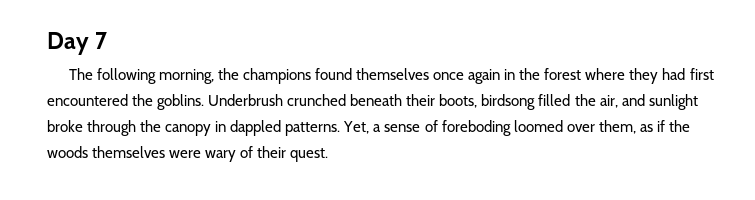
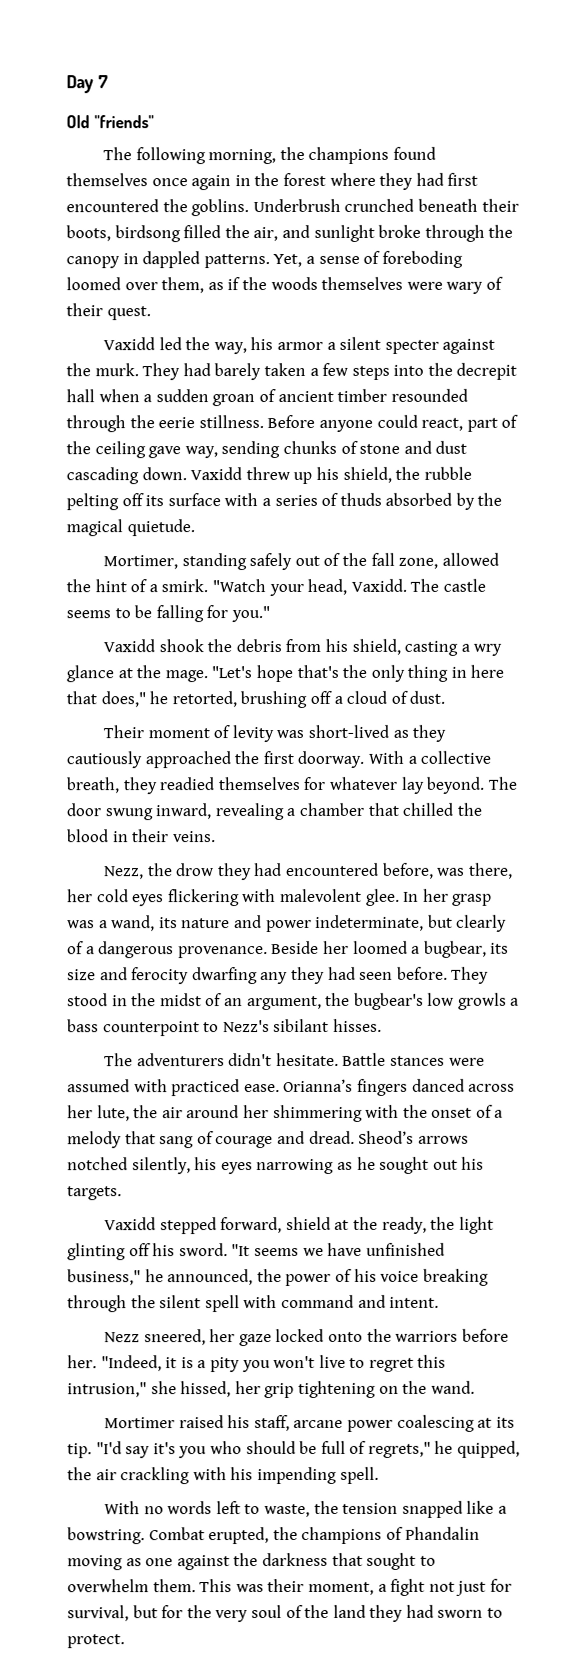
+ Old "friends"
+ Vaxidd led the way, his armor a silent specter against the murk. They had barely taken a few steps into the decrepit hall when a sudden groan of ancient timber resounded through the eerie stillness. Before anyone could react, part of the ceiling gave way, sending chunks of stone and dust cascading down. Vaxidd threw up his shield, the rubble pelting off its surface with a series of thuds absorbed by the magical quietude.
+ Mortimer, standing safely out of the fall zone, allowed the hint of a smirk. "Watch your head, Vaxidd. The castle seems to be falling for you."
+ Vaxidd shook the debris from his shield, casting a wry glance at the mage. "Let's hope that's the only thing in here that does," he retorted, brushing off a cloud of dust.
+ Their moment of levity was short-lived as they cautiously approached the first doorway. With a collective breath, they readied themselves for whatever lay beyond. The door swung inward, revealing a chamber that chilled the blood in their veins.
+ Nezz, the drow they had encountered before, was there, her cold eyes flickering with malevolent glee. In her grasp was a wand, its nature and power indeterminate, but clearly of a dangerous provenance. Beside her loomed a bugbear, its size and ferocity dwarfing any they had seen before. They stood in the midst of an argument, the bugbear's low growls a bass counterpoint to Nezz's sibilant hisses.
+ The adventurers didn't hesitate. Battle stances were assumed with practiced ease. Orianna’s fingers danced across her lute, the air around her shimmering with the onset of a melody that sang of courage and dread. Sheod’s arrows notched silently, his eyes narrowing as he sought out his targets.
+ Vaxidd stepped forward, shield at the ready, the light glinting off his sword. "It seems we have unfinished business," he announced, the power of his voice breaking through the silent spell with command and intent.
+ Nezz sneered, her gaze locked onto the warriors before her. "Indeed, it is a pity you won't live to regret this intrusion," she hissed, her grip tightening on the wand.
+ Mortimer raised his staff, arcane power coalescing at its tip. "I'd say it's you who should be full of regrets," he quipped, the air crackling with his impending spell.
+ With no words left to waste, the tension snapped like a bowstring. Combat erupted, the champions of Phandalin moving as one against the darkness that sought to overwhelm them. This was their moment, a fight not just for survival, but for the very soul of the land they had sworn to protect.

